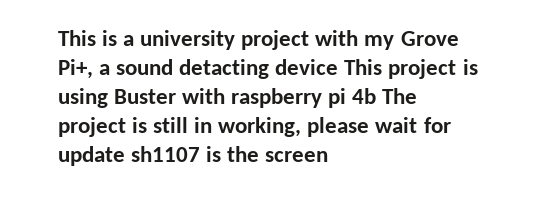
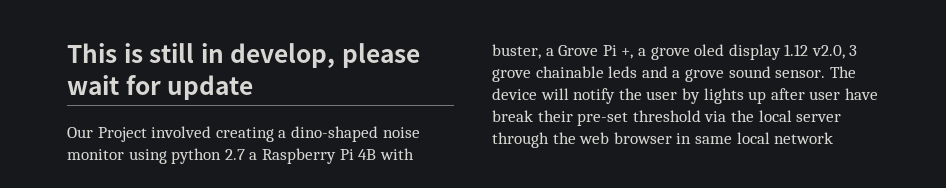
- This is a university project with my Grove Pi+, a sound detacting device This project is using Buster with raspberry pi 4b The project is still in working, please wait for update sh1107 is the screen
+ This is still in develop, please wait for update
+ Our Project involved creating a dino-shaped noise monitor using python 2.7 a Raspberry Pi 4B with buster, a Grove Pi +, a grove oled display 1.12 v2.0, 3 grove chainable leds and a grove sound sensor. The device will notify the user by lights up after user have break their pre-set threshold via the local server through the web browser in same local network

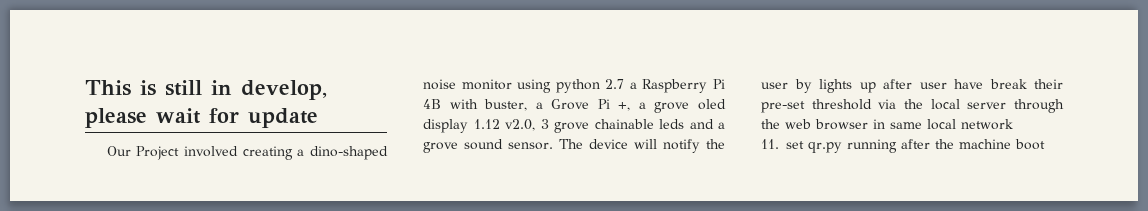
+ 11. set qr.py running after the machine boot

